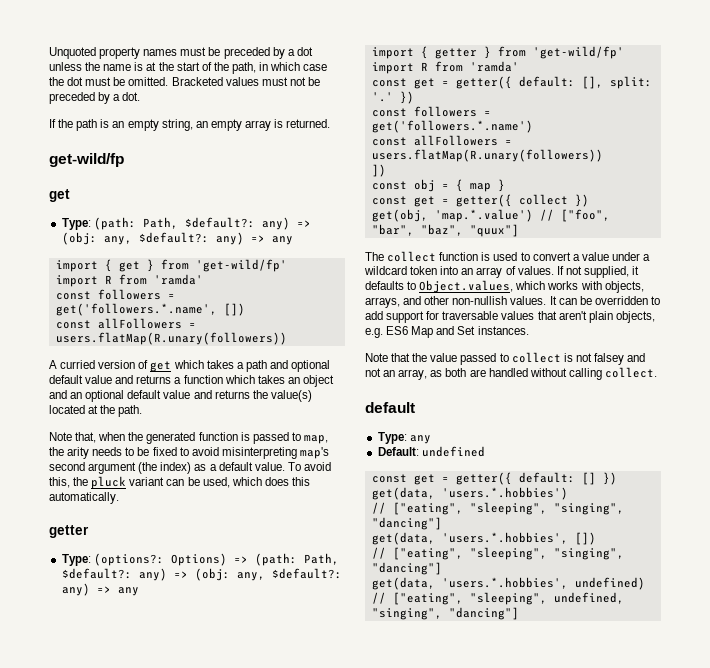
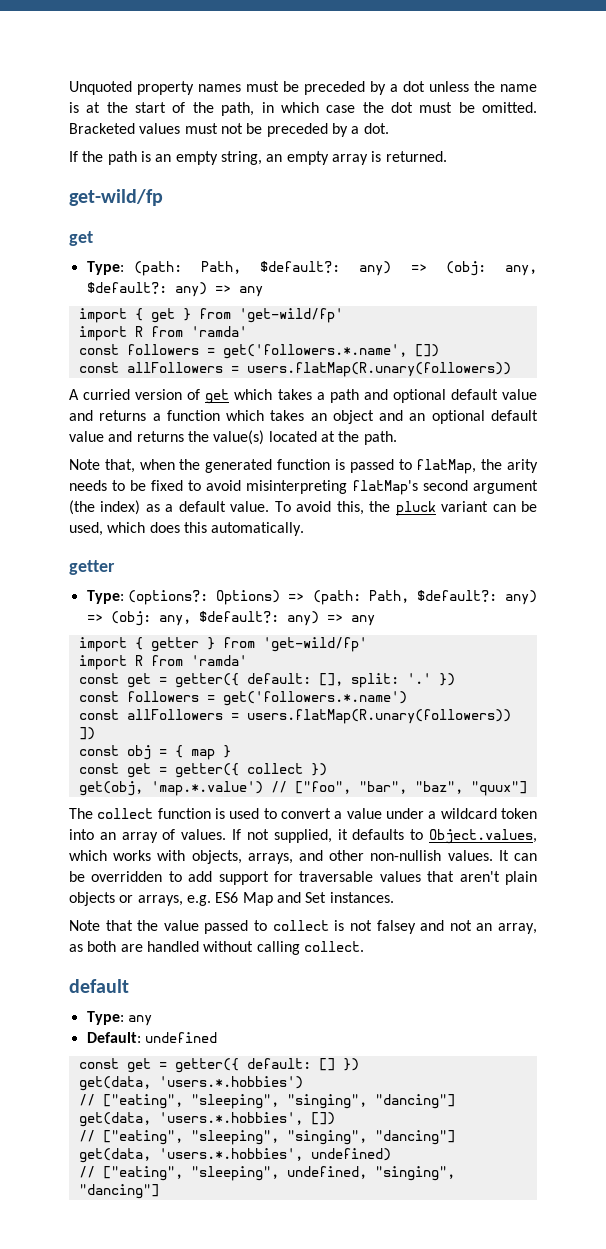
- Note that, when the generated function is passed to map, the arity needs to be fixed to avoid misinterpreting map's second argument (the index) as a default value.
+ Note that, when the generated function is passed to flatMap, the arity needs to be fixed to avoid misinterpreting flatMap's second argument (the index) as a default value.
- It can be overridden to add support for traversable values that aren't plain objects, e.g. ES6 Map and Set instances.
+ It can be overridden to add support for traversable values that aren't plain objects or arrays, e.g. ES6 Map and Set instances.

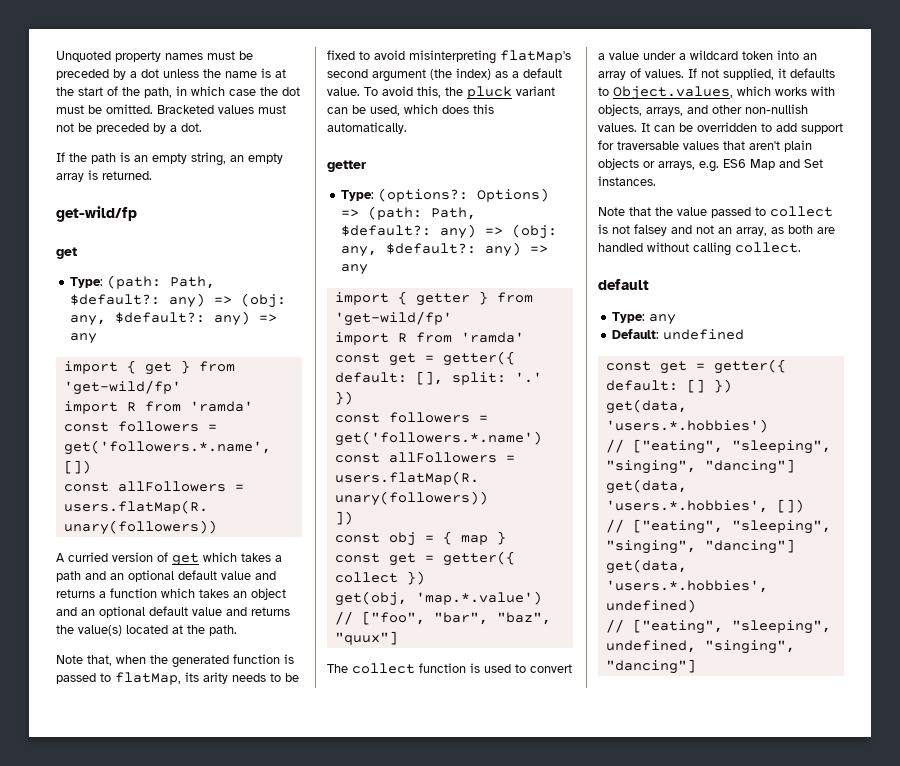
- A curried version of get which takes a path and optional default value and returns a function which takes an object and an optional default value and returns the value(s) located at the path.
+ A curried version of get which takes a path and an optional default value and returns a function which takes an object and an optional default value and returns the value(s) located at the path.
- Note that, when the generated function is passed to flatMap, the arity needs to be fixed to avoid misinterpreting flatMap's second argument (the index) as a default value.
+ Note that, when the generated function is passed to flatMap, its arity needs to be fixed to avoid misinterpreting flatMap's second argument (the index) as a default value.

